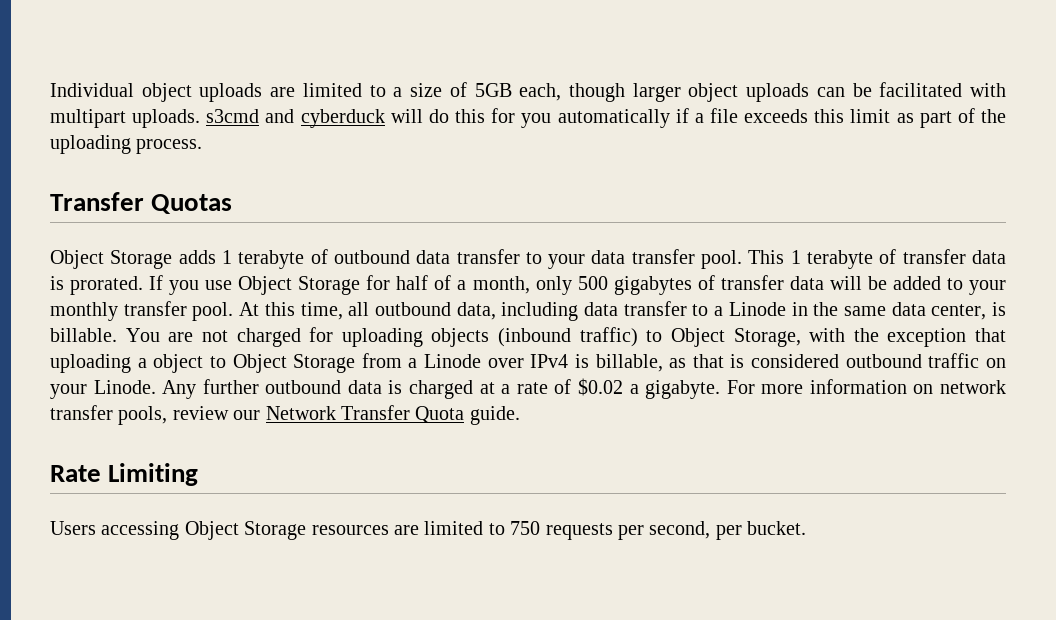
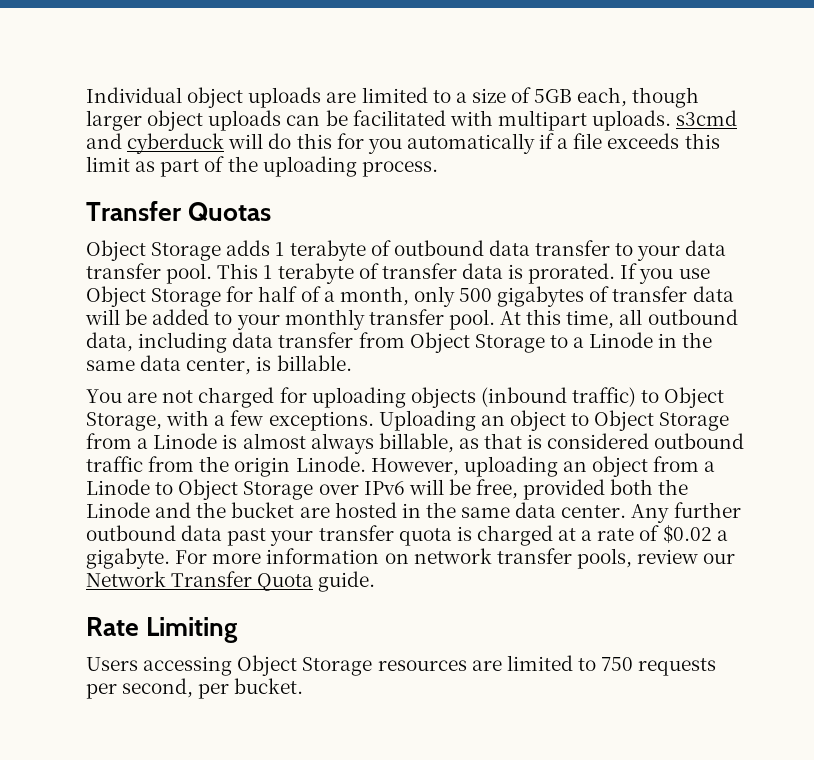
- At this time, all outbound data, including data transfer to a Linode in the same data center, is billable. You are not charged for uploading objects (inbound traffic) to Object Storage, with the exception that uploading a object to Object Storage from a Linode over IPv4 is billable, as that is considered outbound traffic on your Linode. Any further outbound data is charged at a rate of $0.02 a gigabyte.
+ At this time, all outbound data, including data transfer from Object Storage to a Linode in the same data center, is billable.
+ You are not charged for uploading objects (inbound traffic) to Object Storage, with a few exceptions. Uploading an object to Object Storage from a Linode is almost always billable, as that is considered outbound traffic from the origin Linode. However, uploading an object from a Linode to Object Storage over IPv6 will be free, provided both the Linode and the bucket are hosted in the same data center. Any further outbound data past your transfer quota is charged at a rate of $0.02 a gigabyte.

